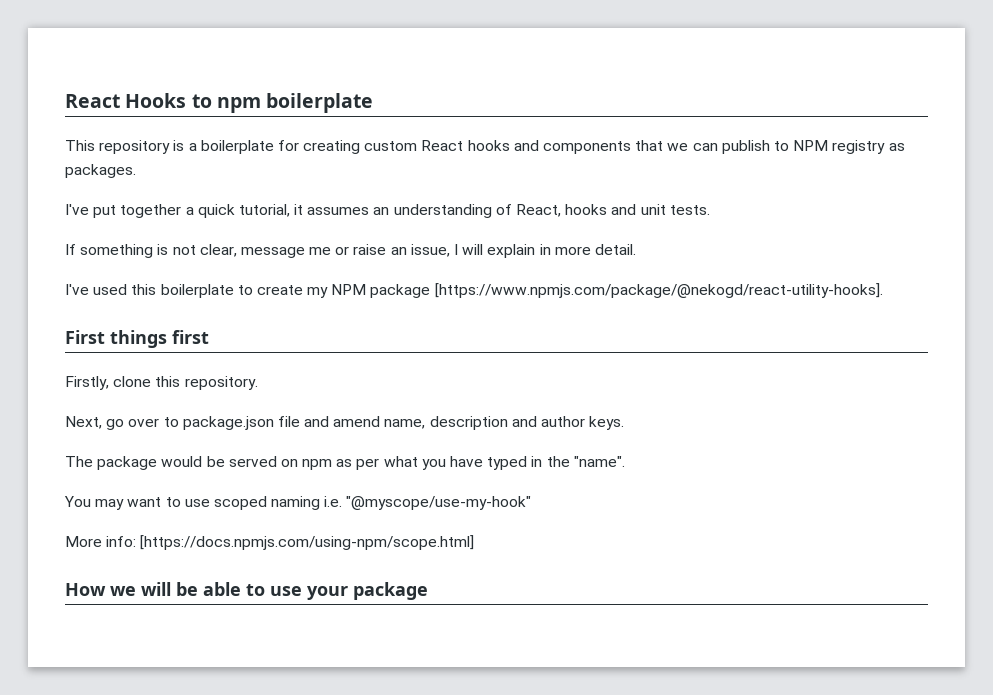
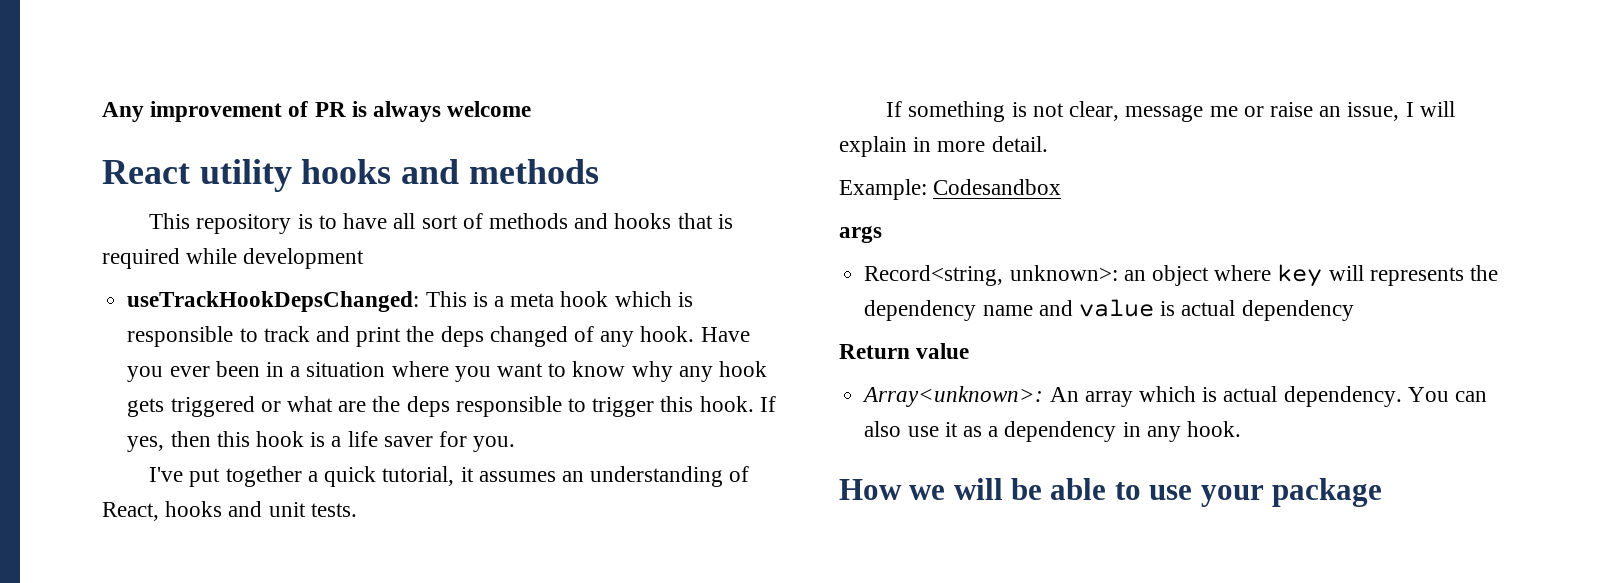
- React Hooks to npm boilerplate
- This repository is a boilerplate for creating custom React hooks and components that we can publish to NPM registry as packages.
+ Any improvement of PR is always welcome
+ React utility hooks and methods
+ This repository is to have all sort of methods and hooks that is required while development
+ useTrackHookDepsChanged: This is a meta hook which is responsible to track and print the deps changed of any hook. Have you ever been in a situation where you want to know why any hook gets triggered or what are the deps responsible to trigger this hook. If yes, then this hook is a life saver for you.
- I've used this boilerplate to create my NPM package [https://www.npmjs.com/package/@nekogd/react-utility-hooks].
- First things first
- Firstly, clone this repository.
- Next, go over to package.json file and amend name, description and author keys.
- The package would be served on npm as per what you have typed in the "name".
- You may want to use scoped naming i.e. "@myscope/use-my-hook"
- More info: [https://docs.npmjs.com/using-npm/scope.html]
+ Example: Codesandbox
+ args
+ Record<string, unknown>: an object where key will represents the dependency name and value is actual dependency
+ Return value
+ Array<unknown>: An array which is actual dependency. You can also use it as a dependency in any hook.

